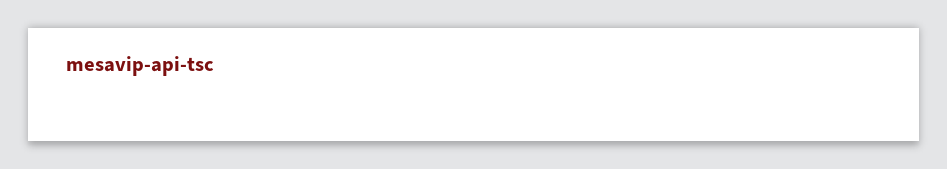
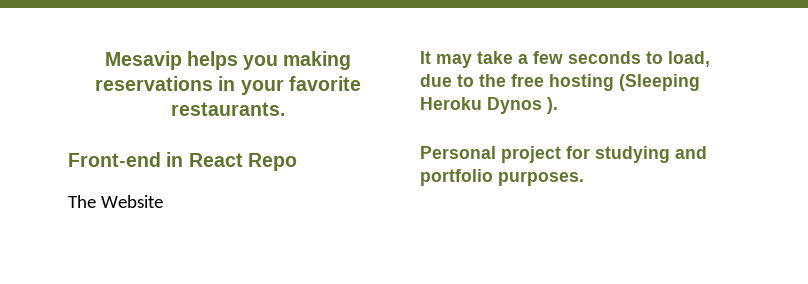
- mesavip-api-tsc
+ Mesavip helps you making reservations in your favorite restaurants.
+ Front-end in React Repo
+ The Website
+ It may take a few seconds to load, due to the free hosting (Sleeping Heroku Dynos ).
+ Personal project for studying and portfolio purposes.

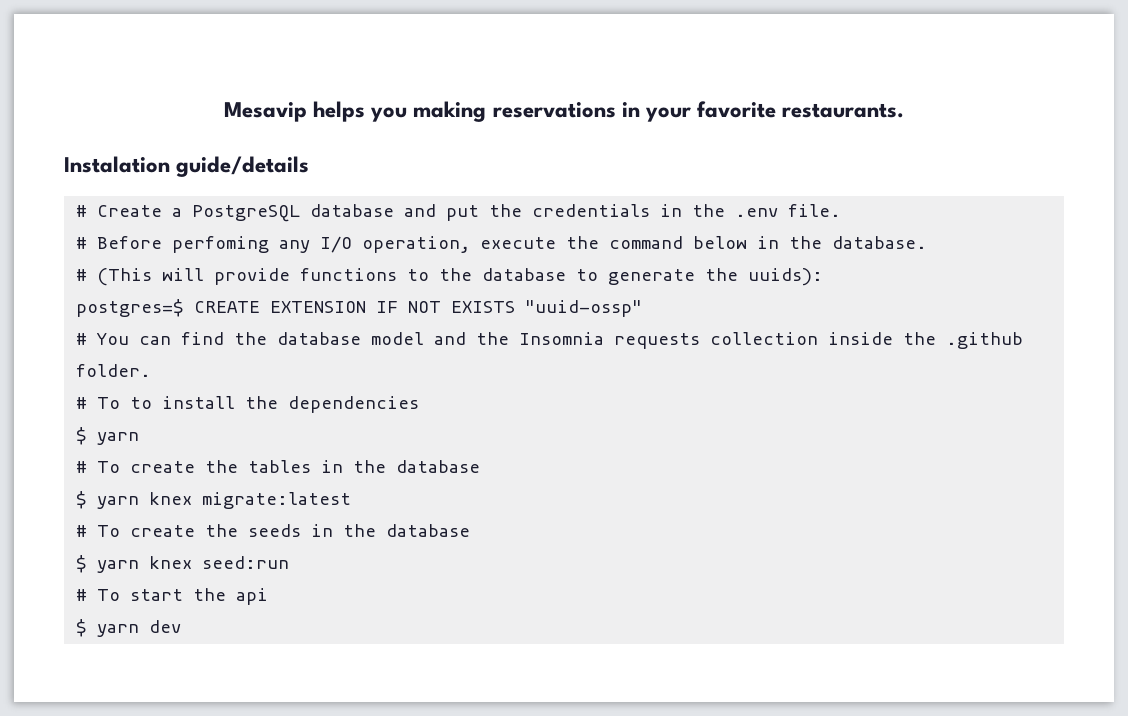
- Front-end in React Repo
- The Website
- It may take a few seconds to load, due to the free hosting (Sleeping Heroku Dynos ).
- Personal project for studying and portfolio purposes.
+ Instalation guide/details
+ # Create a PostgreSQL database and put the credentials in the .env file.
+ # Before perfoming any I/O operation, execute the command below in the database.
+ # (This will provide functions to the database to generate the uuids):
+ postgres=$ CREATE EXTENSION IF NOT EXISTS "uuid-ossp"
+ # You can find the database model and the Insomnia requests collection inside the .github folder.
+ # To to install the dependencies
+ $ yarn
+ # To create the tables in the database
+ $ yarn knex migrate:latest
+ # To create the seeds in the database
+ $ yarn knex seed:run
+ # To start the api
+ $ yarn dev

